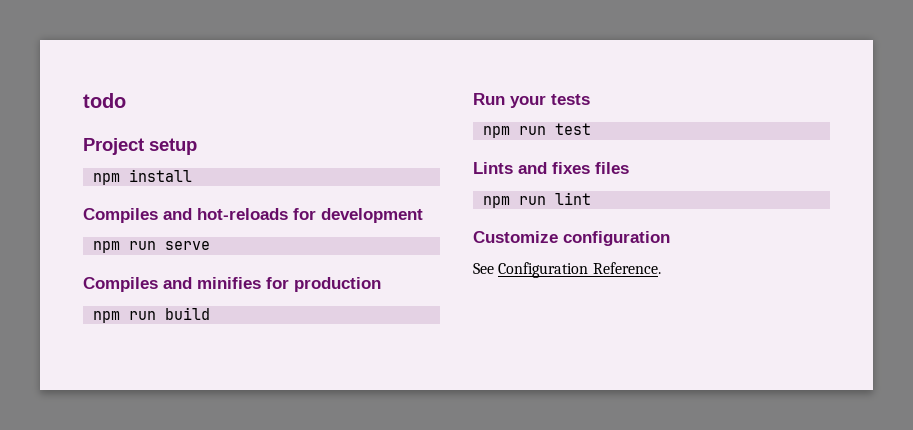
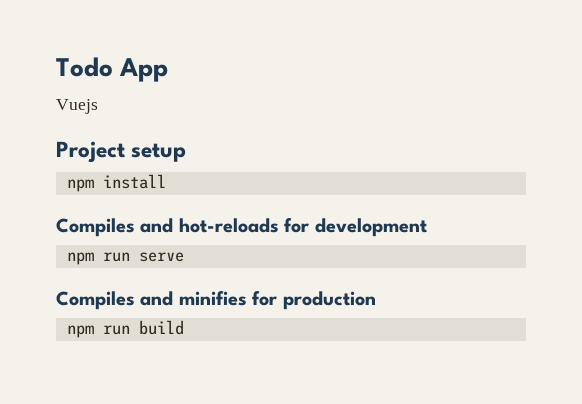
- todo
+ Todo App
+ Vuejs
- Run your tests
- npm run test
- Lints and fixes files
- npm run lint
- Customize configuration
- See Configuration Reference.

